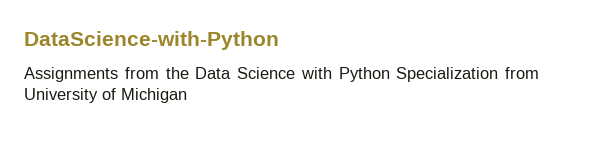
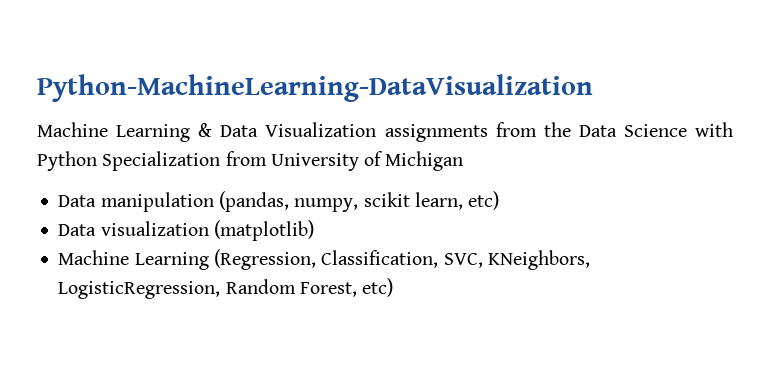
- DataScience-with-Python
- Assignments from the Data Science with Python Specialization from University of Michigan
+ Python-MachineLearning-DataVisualization
+ Machine Learning & Data Visualization assignments from the Data Science with Python Specialization from University of Michigan
+ Data manipulation (pandas, numpy, scikit learn, etc)
+ Data visualization (matplotlib)
+ Machine Learning (Regression, Classification, SVC, KNeighbors, LogisticRegression, Random Forest, etc)

